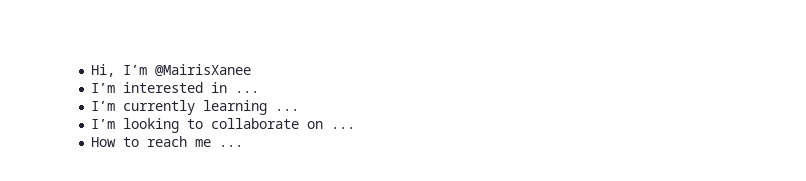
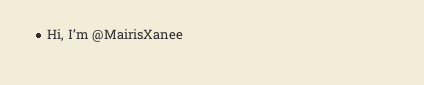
- I’m interested in ...
- I’m currently learning ...
- I’m looking to collaborate on ...
- How to reach me ...

